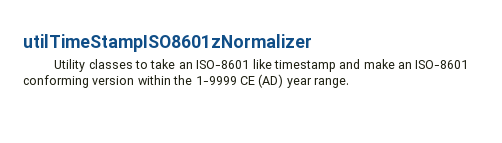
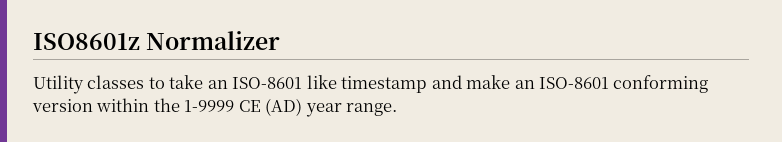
- utilTimeStampISO8601zNormalizer
+ ISO8601z Normalizer

